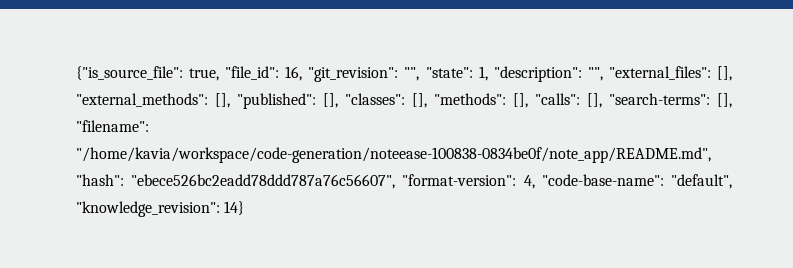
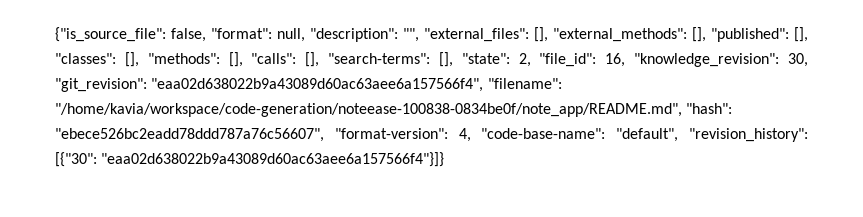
- {"is_source_file": true, "file_id": 16, "git_revision": "", "state": 1, "description": "", "external_files": [], "external_methods": [], "published": [], "classes": [], "methods": [], "calls": [], "search-terms": [], "filename": "/home/kavia/workspace/code-generation/noteease-100838-0834be0f/note_app/README.md", "hash": "ebece526bc2eadd78ddd787a76c56607", "format-version": 4, "code-base-name": "default", "knowledge_revision": 14}
+ {"is_source_file": false, "format": null, "description": "", "external_files": [], "external_methods": [], "published": [], "classes": [], "methods": [], "calls": [], "search-terms": [], "state": 2, "file_id": 16, "knowledge_revision": 30, "git_revision": "eaa02d638022b9a43089d60ac63aee6a157566f4", "filename": "/home/kavia/workspace/code-generation/noteease-100838-0834be0f/note_app/README.md", "hash": "ebece526bc2eadd78ddd787a76c56607", "format-version": 4, "code-base-name": "default", "revision_history": [{"30": "eaa02d638022b9a43089d60ac63aee6a157566f4"}]}

